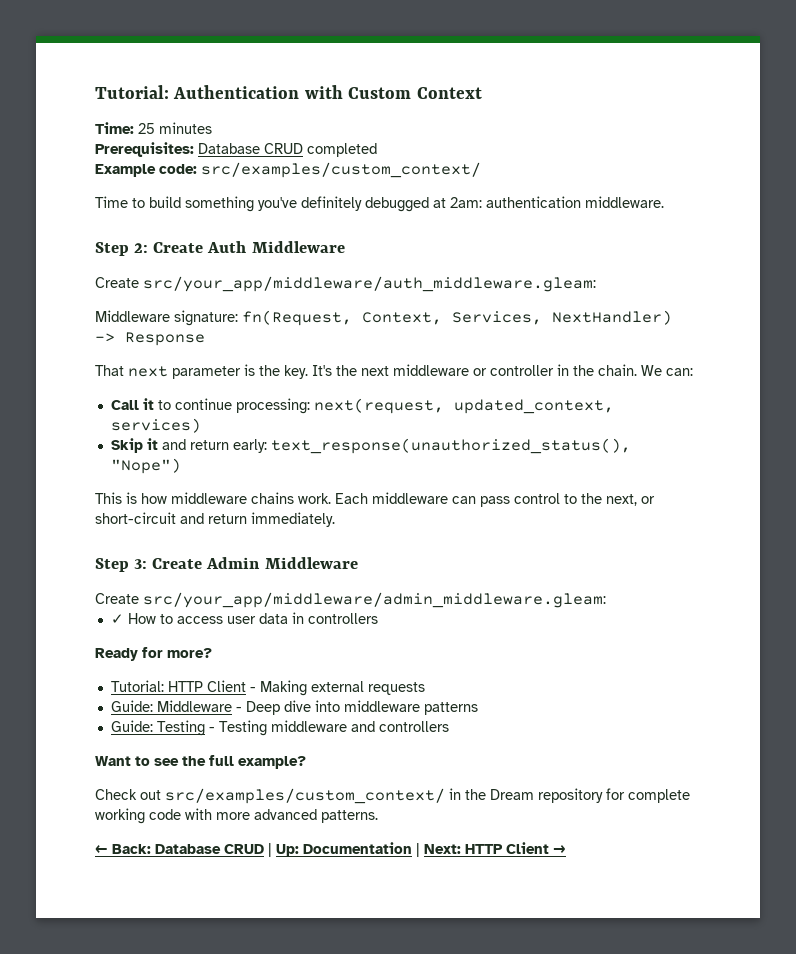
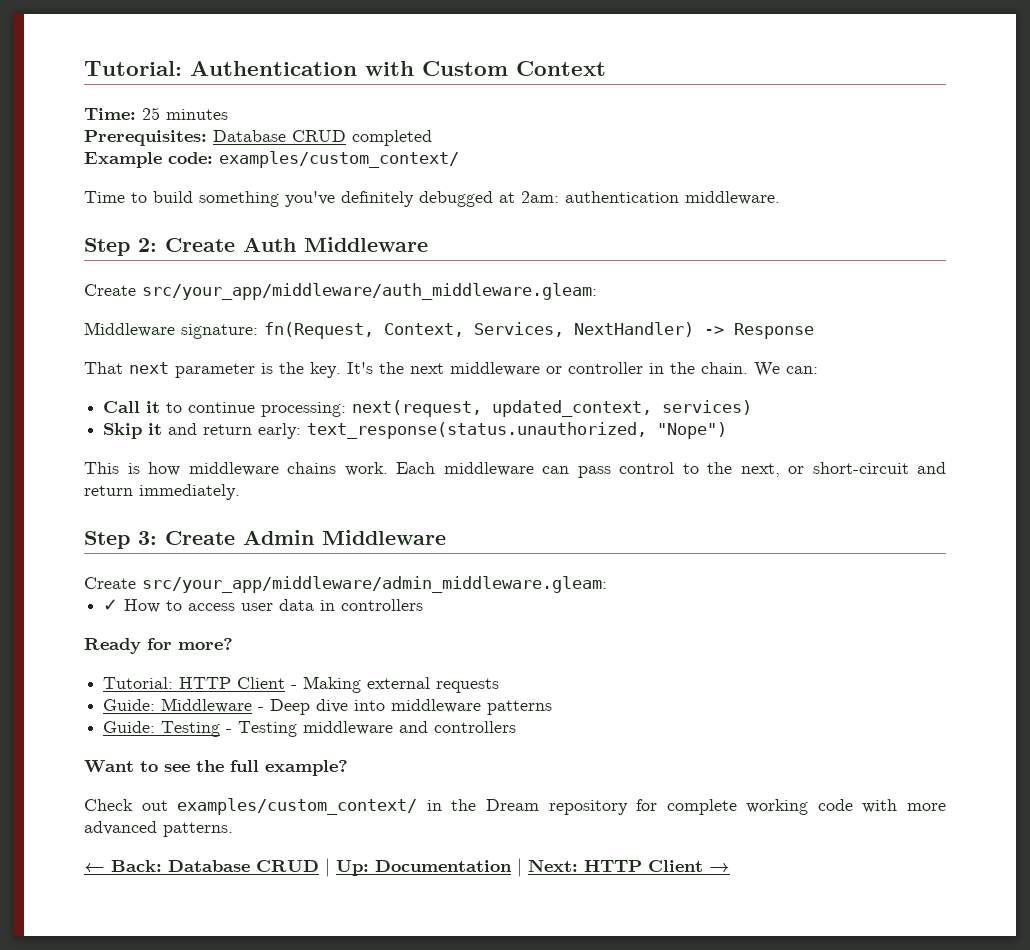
- Example code: src/examples/custom_context/
+ Example code: examples/custom_context/
- Skip it and return early: text_response(unauthorized_status(), "Nope")
+ Skip it and return early: text_response(status.unauthorized, "Nope")
- Check out src/examples/custom_context/ in the Dream repository for complete working code with more advanced patterns.
+ Check out examples/custom_context/ in the Dream repository for complete working code with more advanced patterns.

